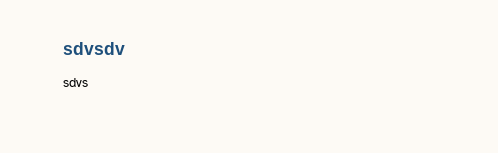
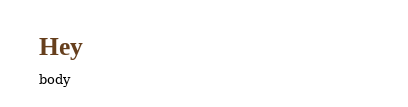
- sdvsdv
- sdvs
+ Hey
+ body

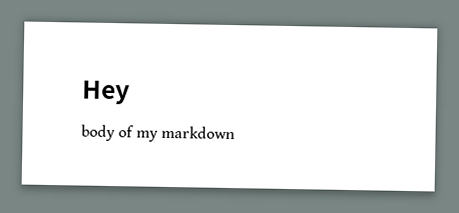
- body
+ body of my markdown

